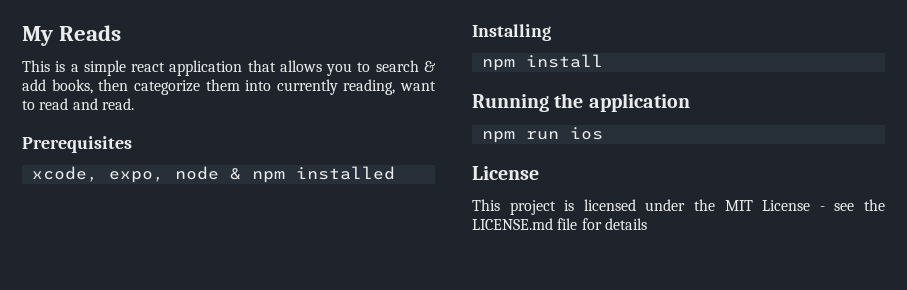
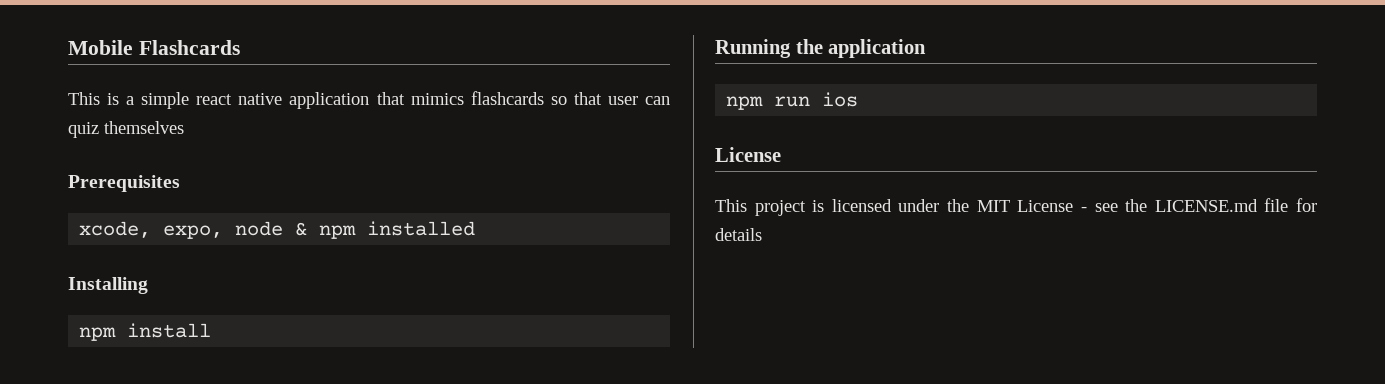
- My Reads
+ Mobile Flashcards
- This is a simple react application that allows you to search & add books, then categorize them into currently reading, want to read and read.
+ This is a simple react native application that mimics flashcards so that user can quiz themselves

